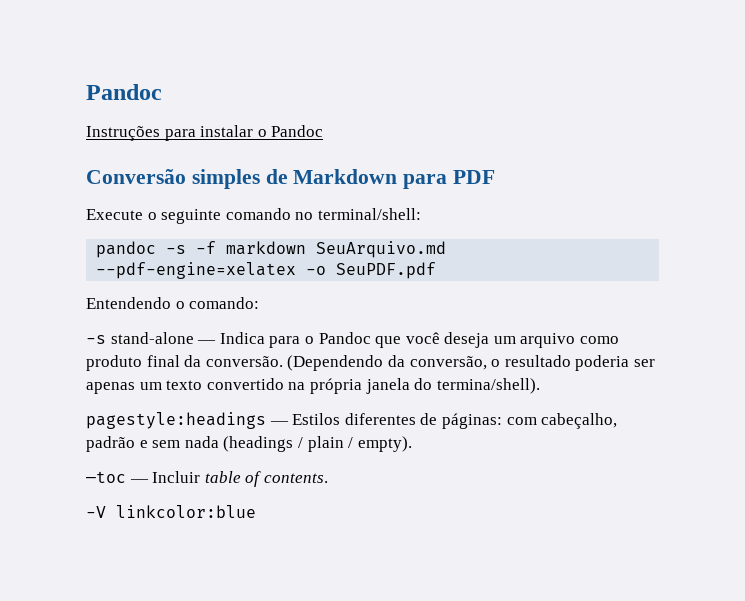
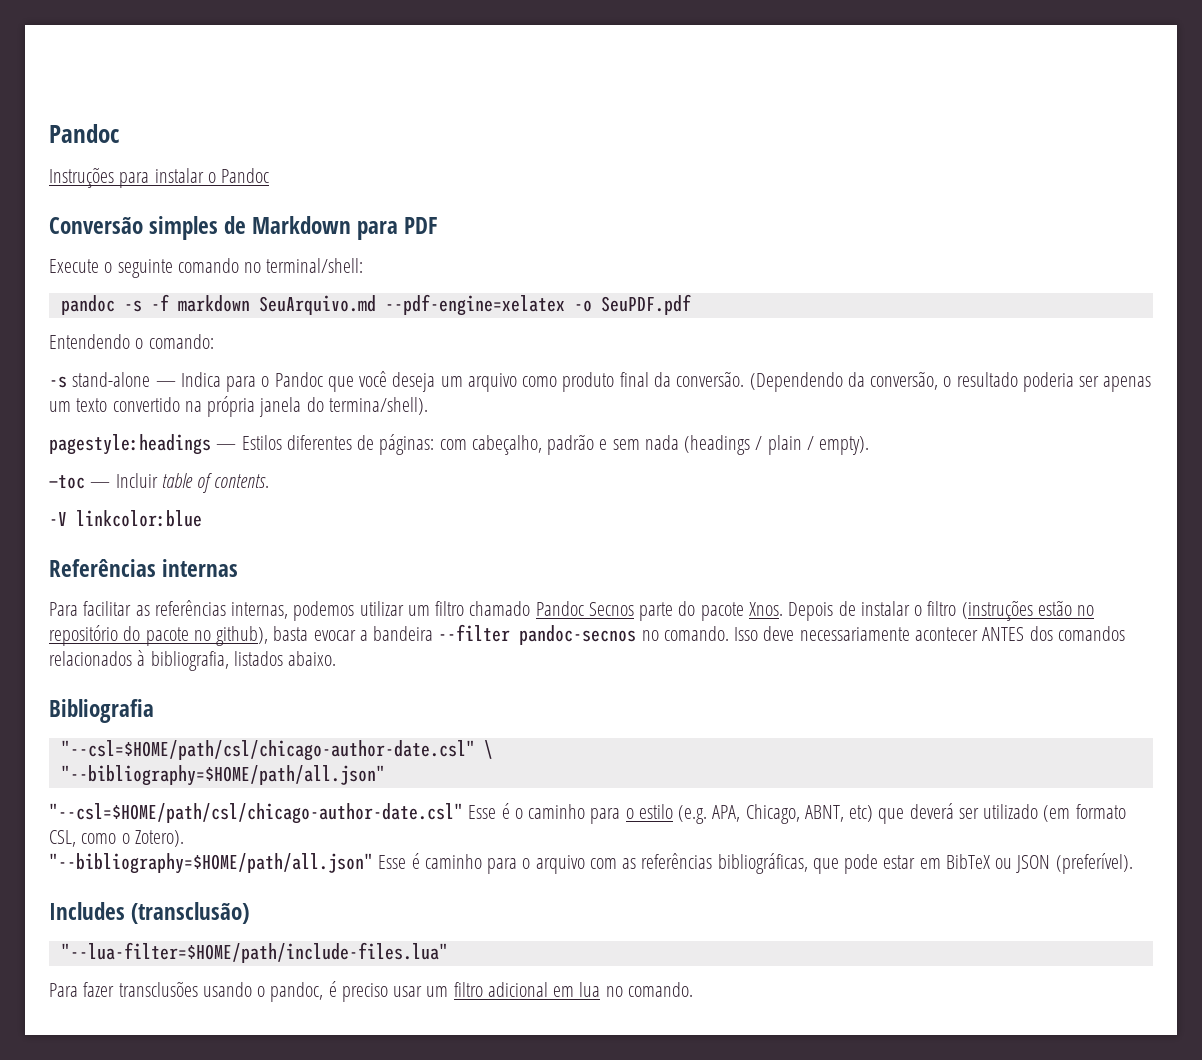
+ Referências internas
+ Para facilitar as referências internas, podemos utilizar um filtro chamado Pandoc Secnos parte do pacote Xnos. Depois de instalar o filtro (instruções estão no repositório do pacote no github), basta evocar a bandeira --filter pandoc-secnos no comando. Isso deve necessariamente acontecer ANTES dos comandos relacionados à bibliografia, listados abaixo.
+ Bibliografia
+ "--csl=$HOME/path/csl/chicago-author-date.csl" \
+ "--bibliography=$HOME/path/all.json"
+ "--csl=$HOME/path/csl/chicago-author-date.csl" Esse é o caminho para o estilo (e.g. APA, Chicago, ABNT, etc) que deverá ser utilizado (em formato CSL, como o Zotero).
+ "--bibliography=$HOME/path/all.json" Esse é caminho para o arquivo com as referências bibliográficas, que pode estar em BibTeX ou JSON (preferível).
+ Includes (transclusão)
+ "--lua-filter=$HOME/path/include-files.lua"
+ Para fazer transclusões usando o pandoc, é preciso usar um filtro adicional em lua no comando.

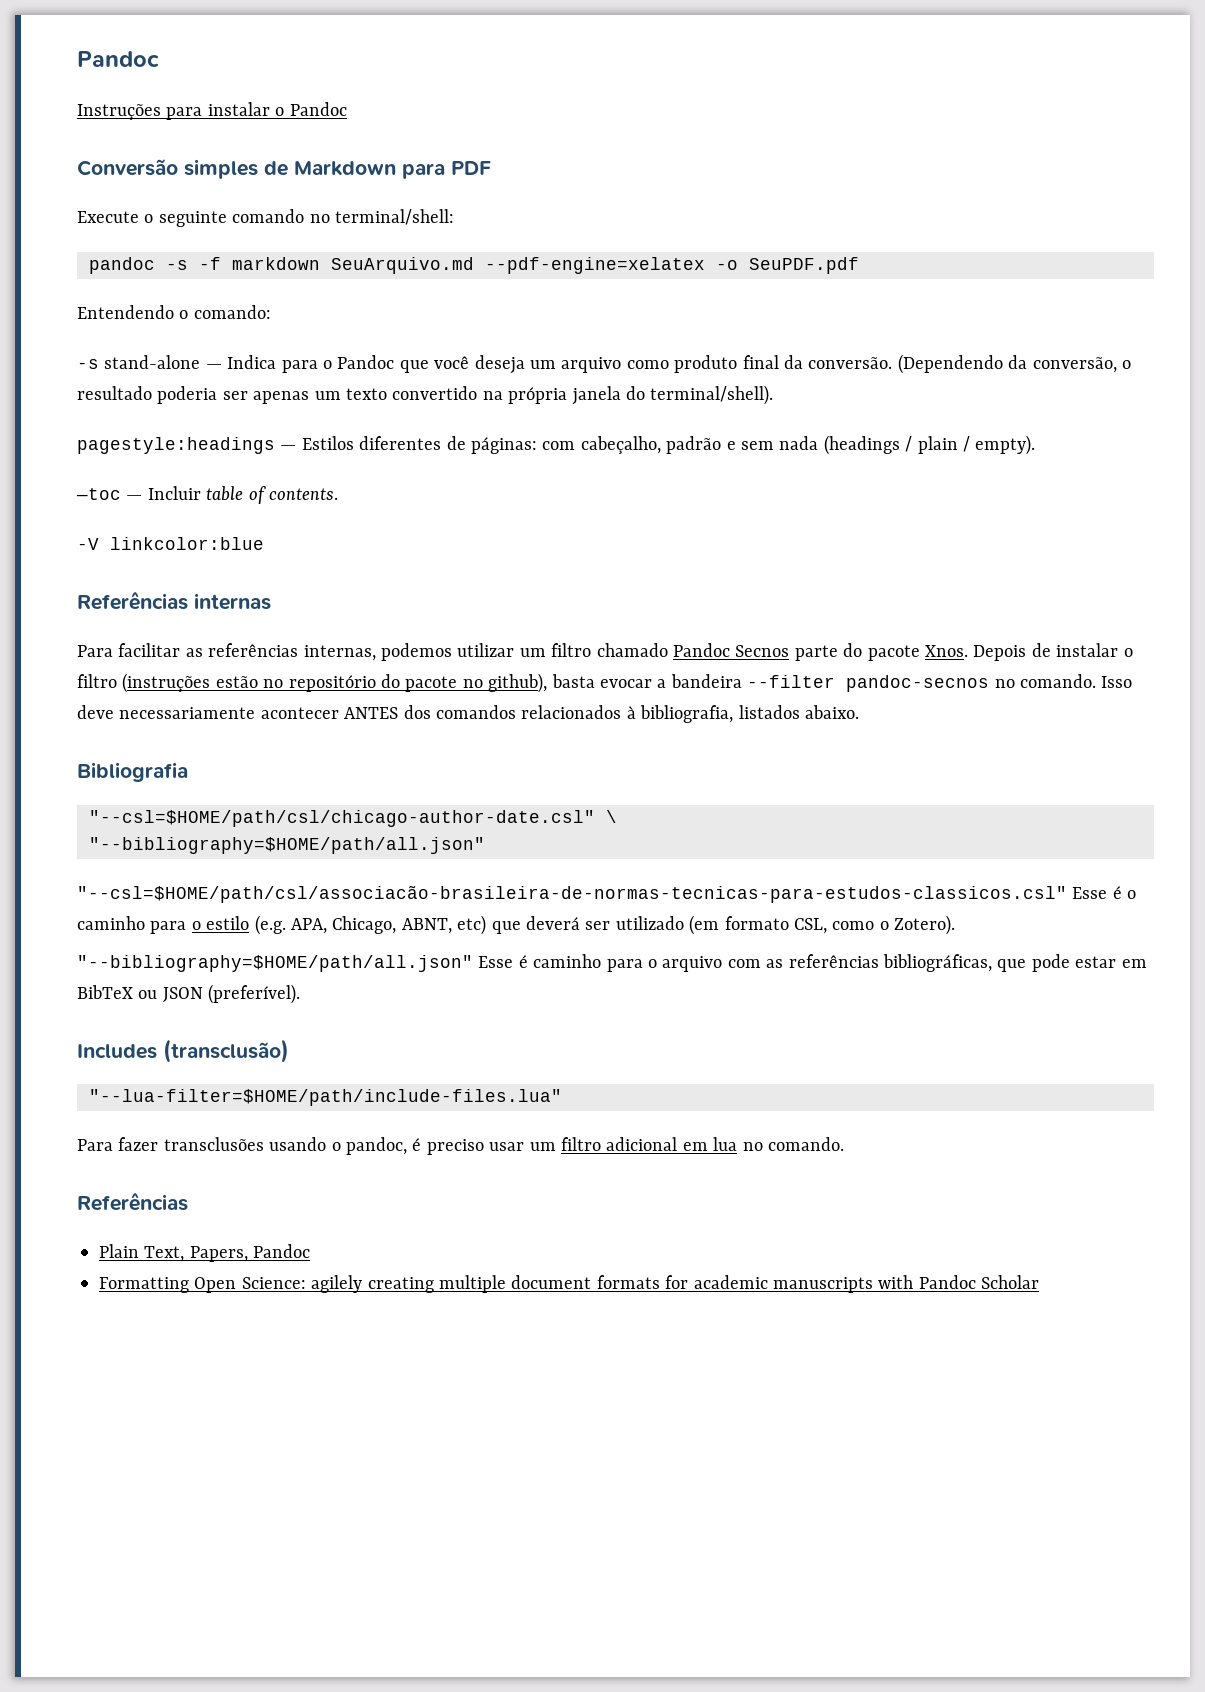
- (Dependendo da conversão, o resultado poderia ser apenas um texto convertido na própria janela do termina/shell).
+ (Dependendo da conversão, o resultado poderia ser apenas um texto convertido na própria janela do terminal/shell).
- "--csl=$HOME/path/csl/chicago-author-date.csl" Esse é o caminho para o estilo (e.g. APA, Chicago, ABNT, etc) que deverá ser utilizado (em formato CSL, como o Zotero).
+ "--csl=$HOME/path/csl/associacão-brasileira-de-normas-tecnicas-para-estudos-classicos.csl" Esse é o caminho para o estilo (e.g. APA, Chicago, ABNT, etc) que deverá ser utilizado (em formato CSL, como o Zotero).
  Para fazer transclusões usando o pandoc, é preciso usar um filtro adicional em lua no comando.
+ Referências
+ Plain Text, Papers, Pandoc
+ Formatting Open Science: agilely creating multiple document formats for academic manuscripts with Pandoc Scholar

